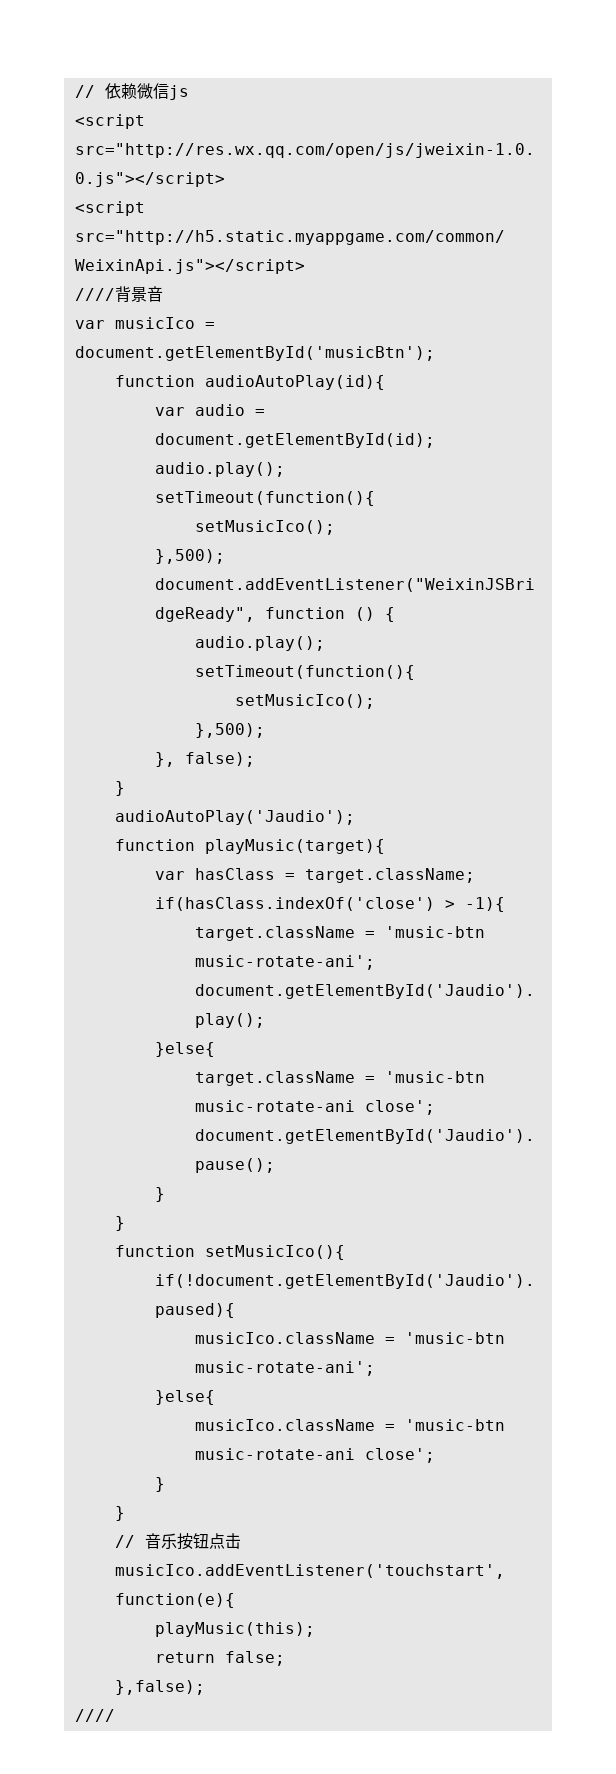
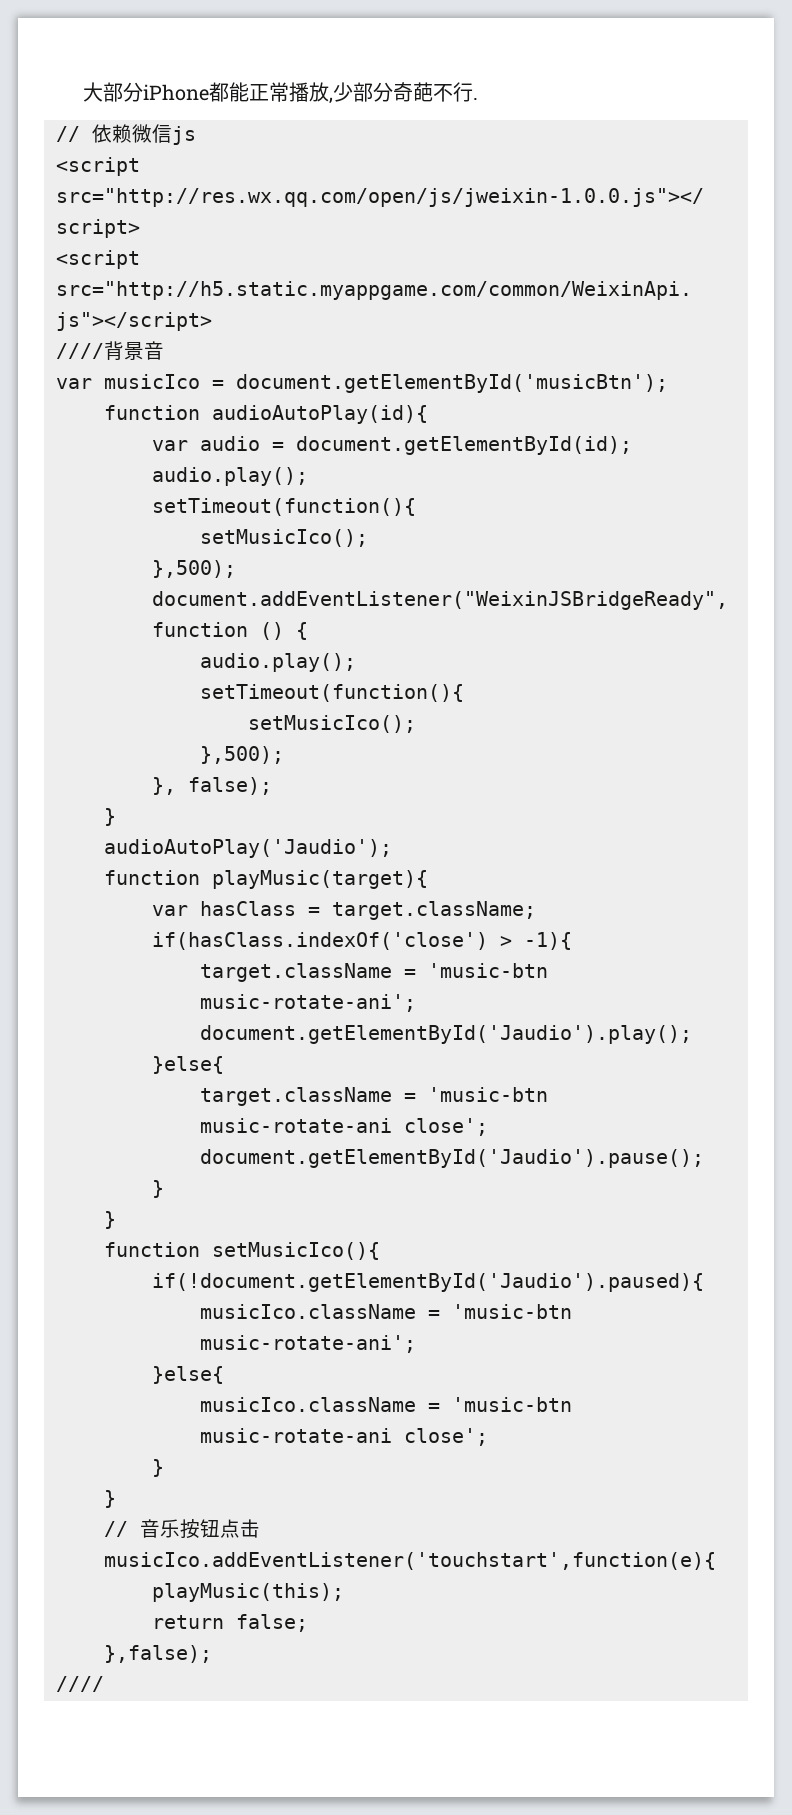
+ 大部分iPhone都能正常播放,少部分奇葩不行.

